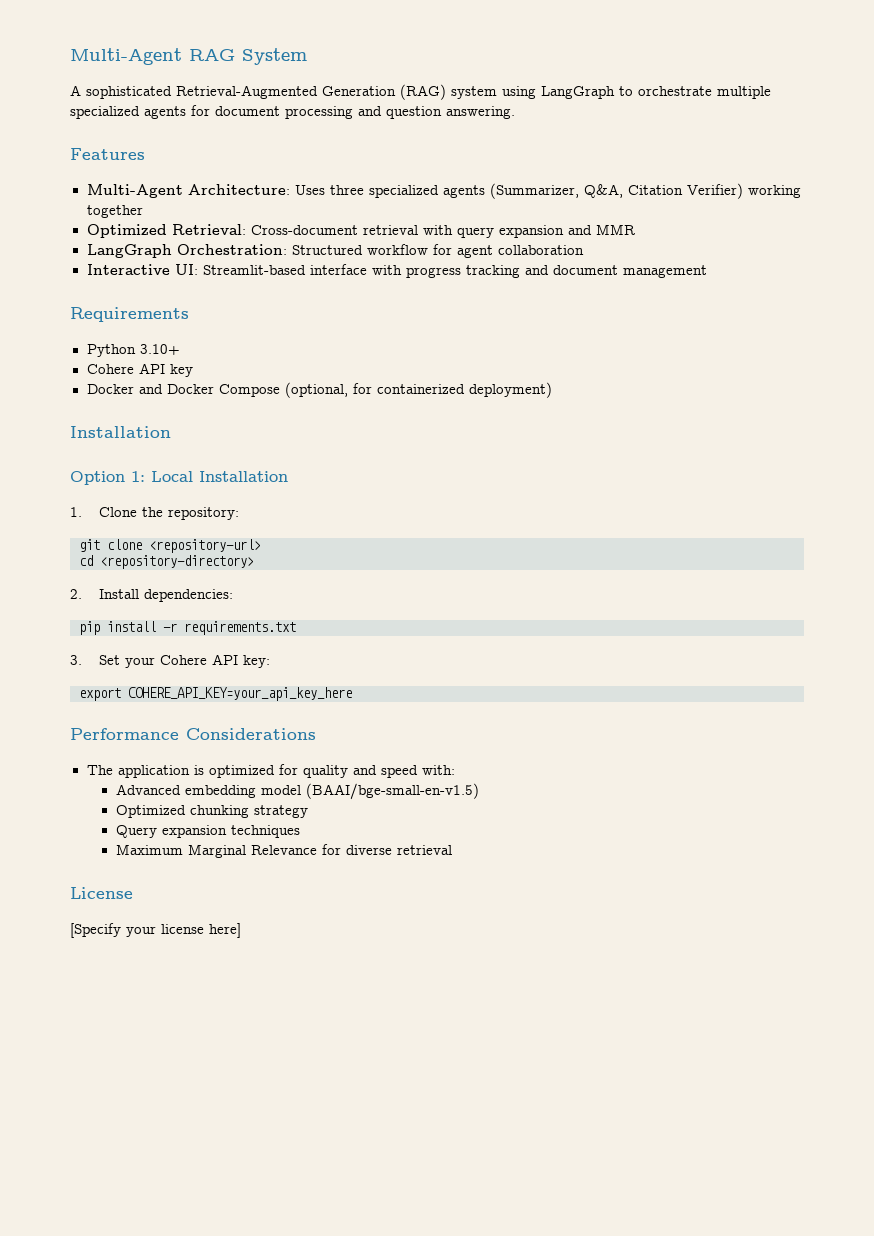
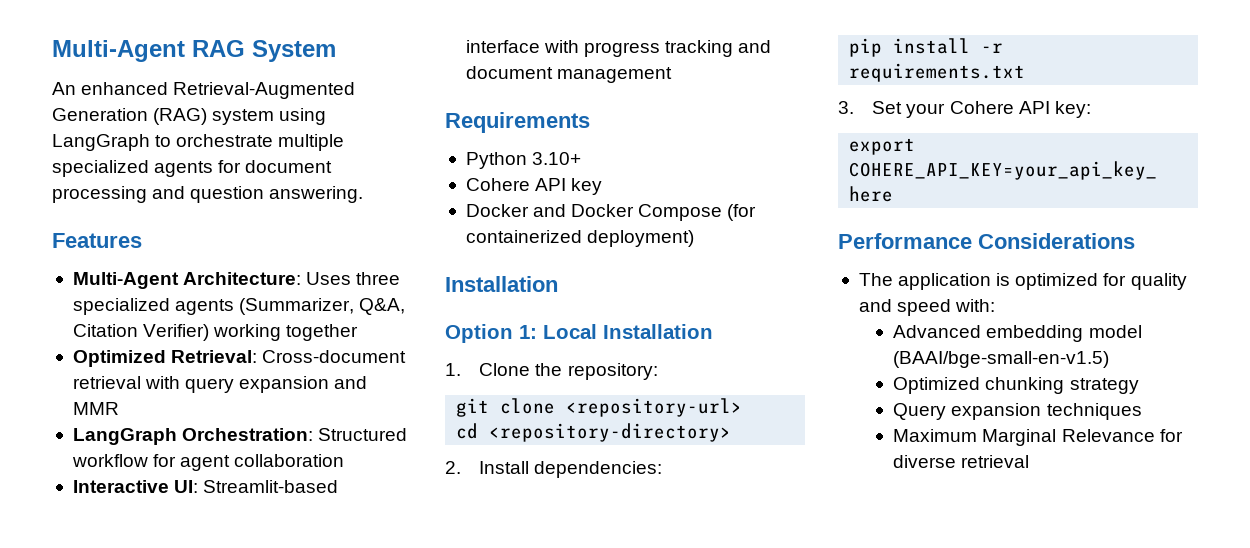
- A sophisticated Retrieval-Augmented Generation (RAG) system using LangGraph to orchestrate multiple specialized agents for document processing and question answering.
+ An enhanced Retrieval-Augmented Generation (RAG) system using LangGraph to orchestrate multiple specialized agents for document processing and question answering.
- Docker and Docker Compose (optional, for containerized deployment)
+ Docker and Docker Compose (for containerized deployment)
- License
- [Specify your license here]

